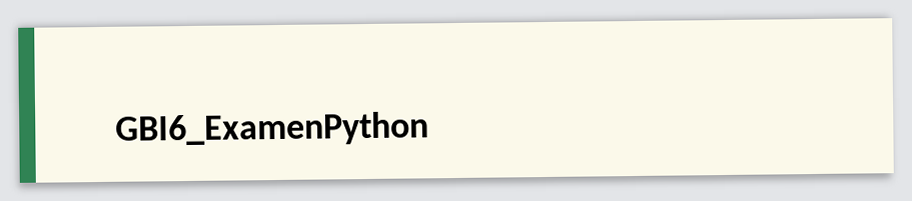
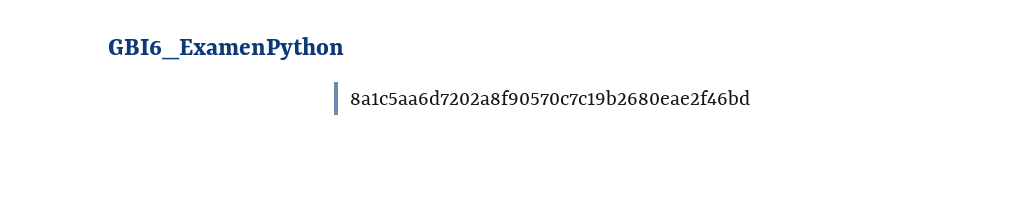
+ 8a1c5aa6d7202a8f90570c7c19b2680eae2f46bd

